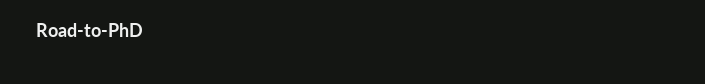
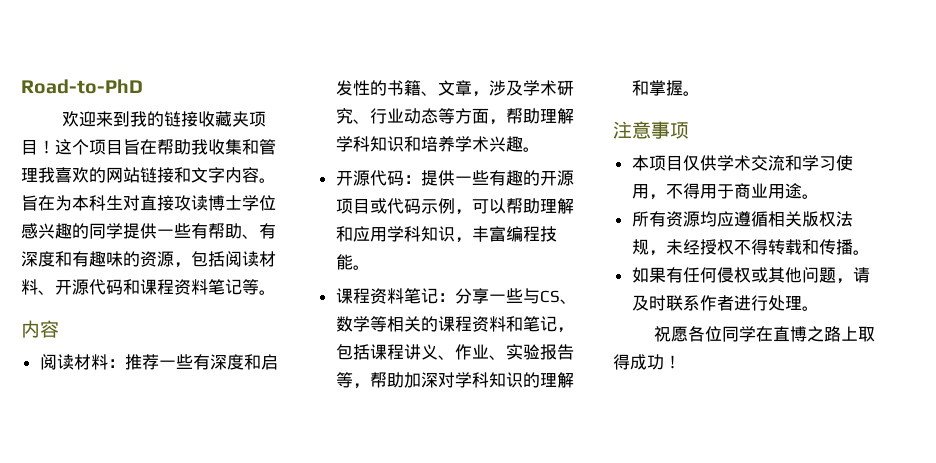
+ 欢迎来到我的链接收藏夹项目！这个项目旨在帮助我收集和管理我喜欢的网站链接和文字内容。旨在为本科生对直接攻读博士学位感兴趣的同学提供一些有帮助、有深度和有趣味的资源，包括阅读材料、开源代码和课程资料笔记等。
+ 内容
+ 阅读材料：推荐一些有深度和启发性的书籍、文章，涉及学术研究、行业动态等方面，帮助理解学科知识和培养学术兴趣。
+ 开源代码：提供一些有趣的开源项目或代码示例，可以帮助理解和应用学科知识，丰富编程技能。
+ 课程资料笔记：分享一些与CS、数学等相关的课程资料和笔记，包括课程讲义、作业、实验报告等，帮助加深对学科知识的理解和掌握。
+ 注意事项
+ 本项目仅供学术交流和学习使用，不得用于商业用途。
+ 所有资源均应遵循相关版权法规，未经授权不得转载和传播。
+ 如果有任何侵权或其他问题，请及时联系作者进行处理。
+ 祝愿各位同学在直博之路上取得成功！

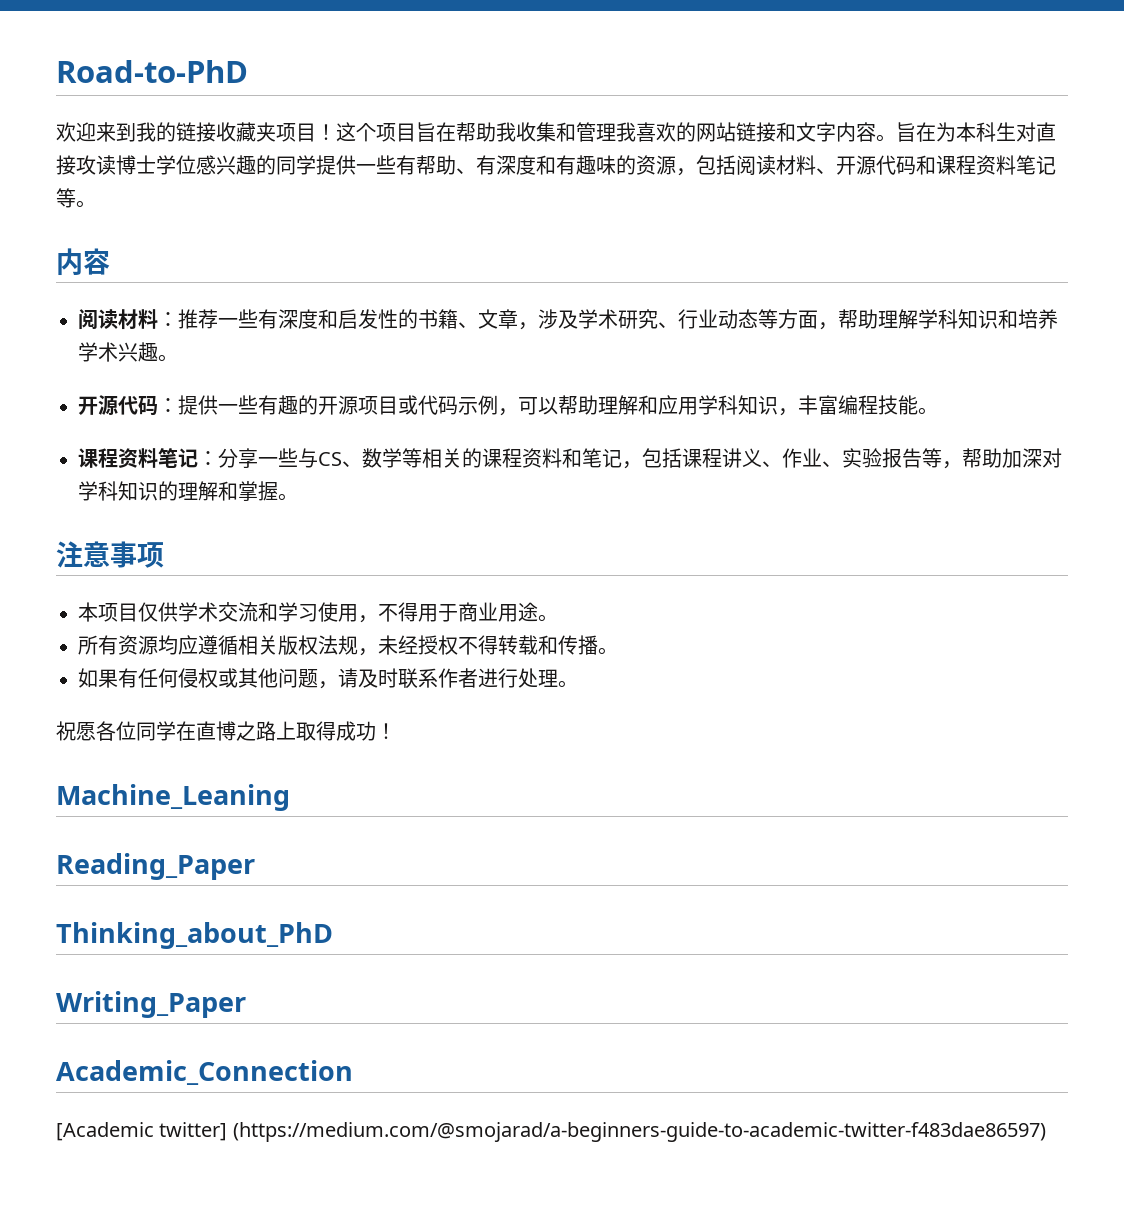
+ Machine_Leaning
+ Reading_Paper
+ Thinking_about_PhD
+ Writing_Paper
+ Academic_Connection
+ [Academic twitter] (https://medium.com/@smojarad/a-beginners-guide-to-academic-twitter-f483dae86597)

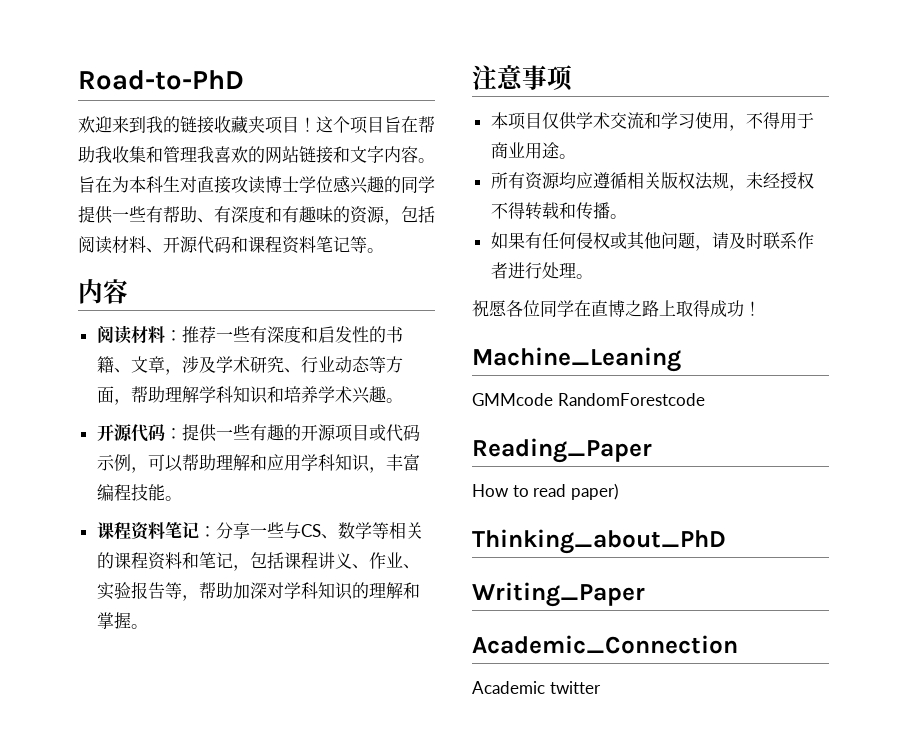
+ GMMcode RandomForestcode
+ How to read paper)
- [Academic twitter] (https://medium.com/@smojarad/a-beginners-guide-to-academic-twitter-f483dae86597)
+ Academic twitter

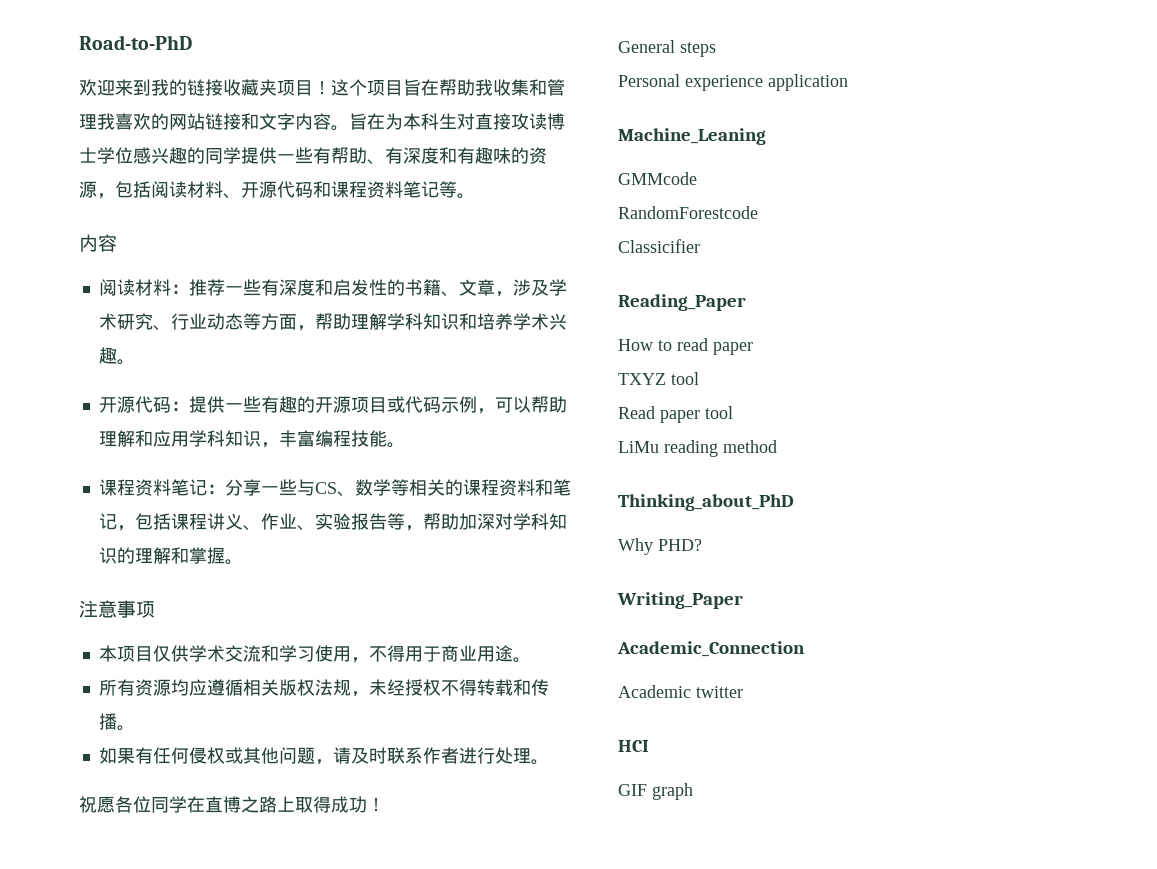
+ General steps
+ Personal experience application
- GMMcode RandomForestcode
+ GMMcode
+ RandomForestcode
+ Classicifier
- How to read paper)
+ How to read paper
+ TXYZ tool
+ Read paper tool
+ LiMu reading method
+ Why PHD?
+ HCI
+ GIF graph

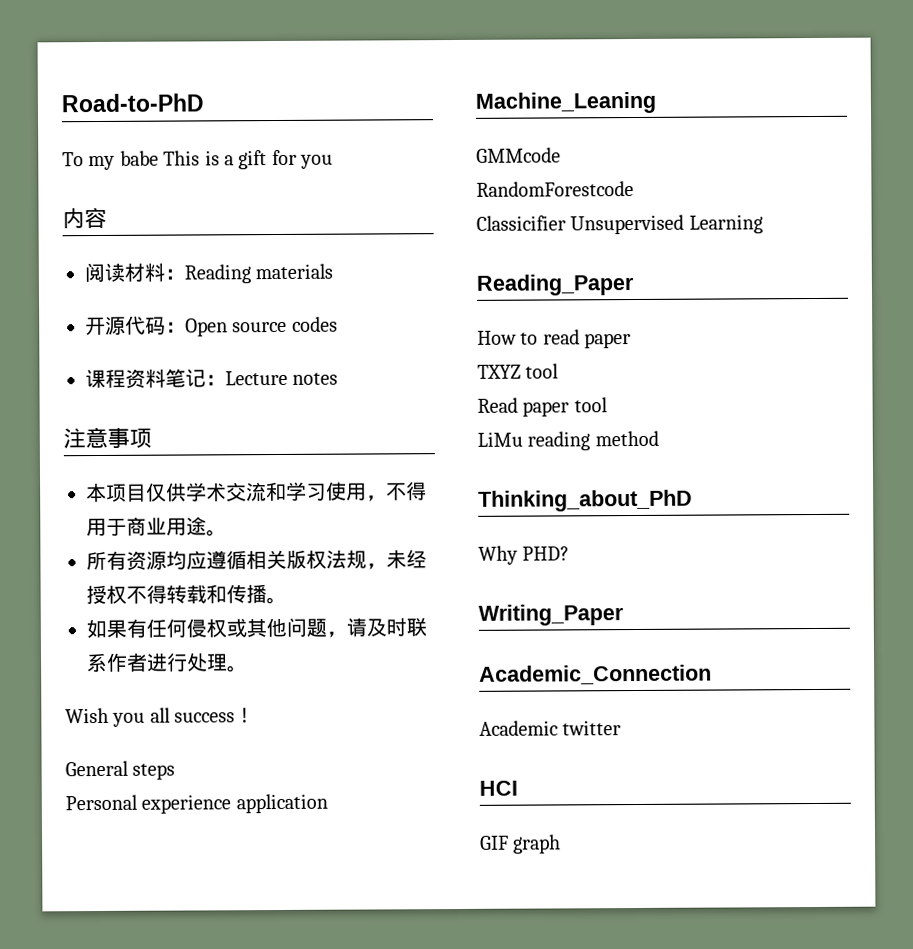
- 欢迎来到我的链接收藏夹项目！这个项目旨在帮助我收集和管理我喜欢的网站链接和文字内容。旨在为本科生对直接攻读博士学位感兴趣的同学提供一些有帮助、有深度和有趣味的资源，包括阅读材料、开源代码和课程资料笔记等。
+ To my babe This is a gift for you
  内容
- 阅读材料：推荐一些有深度和启发性的书籍、文章，涉及学术研究、行业动态等方面，帮助理解学科知识和培养学术兴趣。
- 开源代码：提供一些有趣的开源项目或代码示例，可以帮助理解和应用学科知识，丰富编程技能。
- 课程资料笔记：分享一些与CS、数学等相关的课程资料和笔记，包括课程讲义、作业、实验报告等，帮助加深对学科知识的理解和掌握。
+ 阅读材料：Reading materials
+ 开源代码：Open source codes
+ 课程资料笔记：Lecture notes
- 祝愿各位同学在直博之路上取得成功！
+ Wish you all success！
- Classicifier
+ Classicifier Unsupervised Learning

